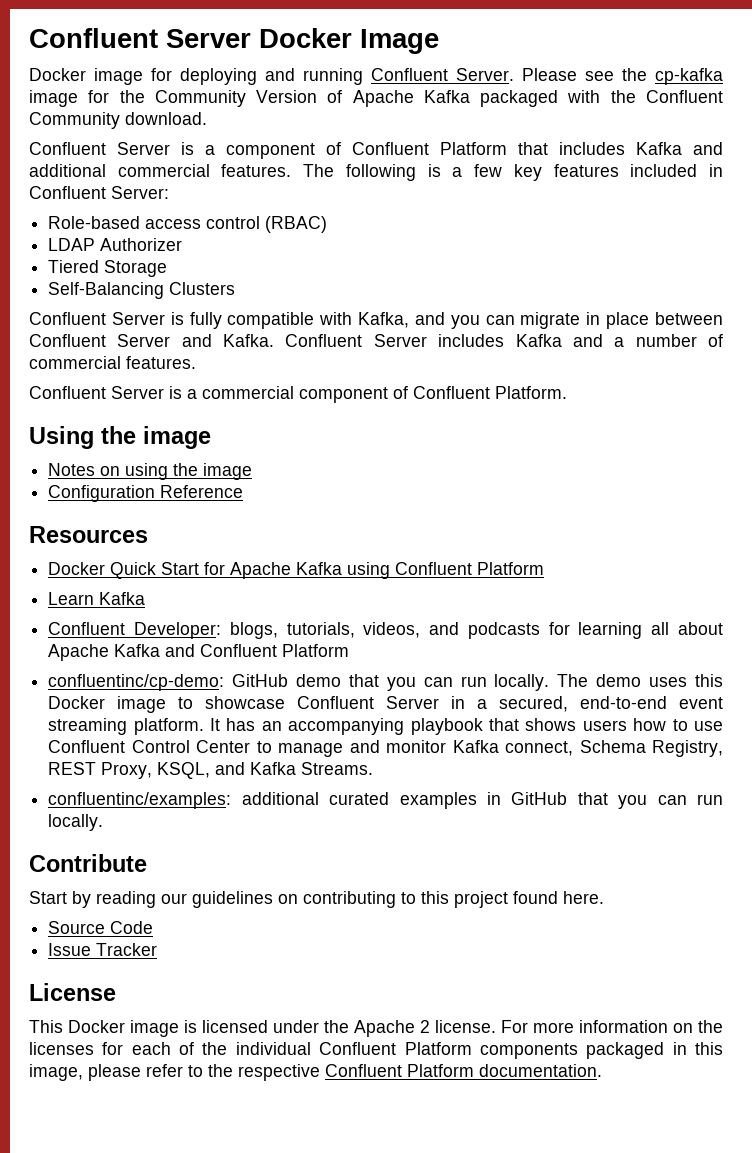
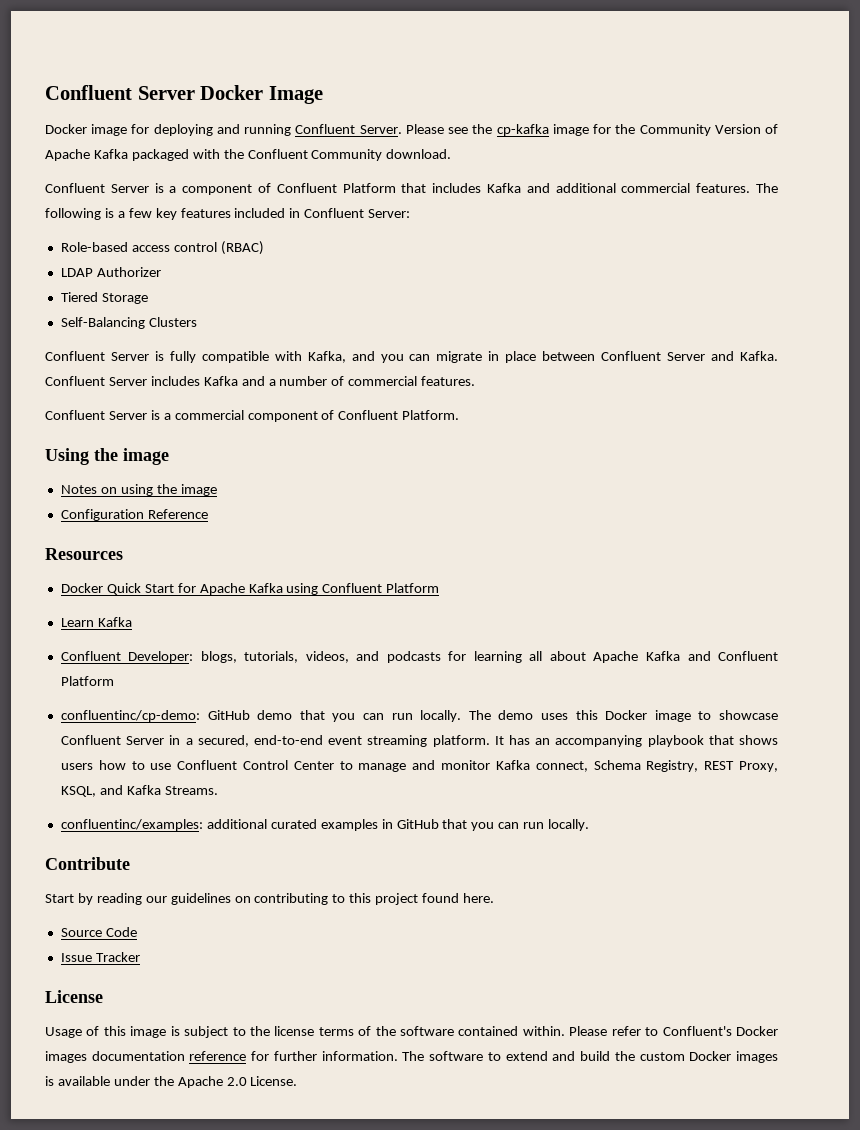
- This Docker image is licensed under the Apache 2 license. For more information on the licenses for each of the individual Confluent Platform components packaged in this image, please refer to the respective Confluent Platform documentation.
+ Usage of this image is subject to the license terms of the software contained within. Please refer to Confluent's Docker images documentation reference for further information. The software to extend and build the custom Docker images is available under the Apache 2.0 License.

